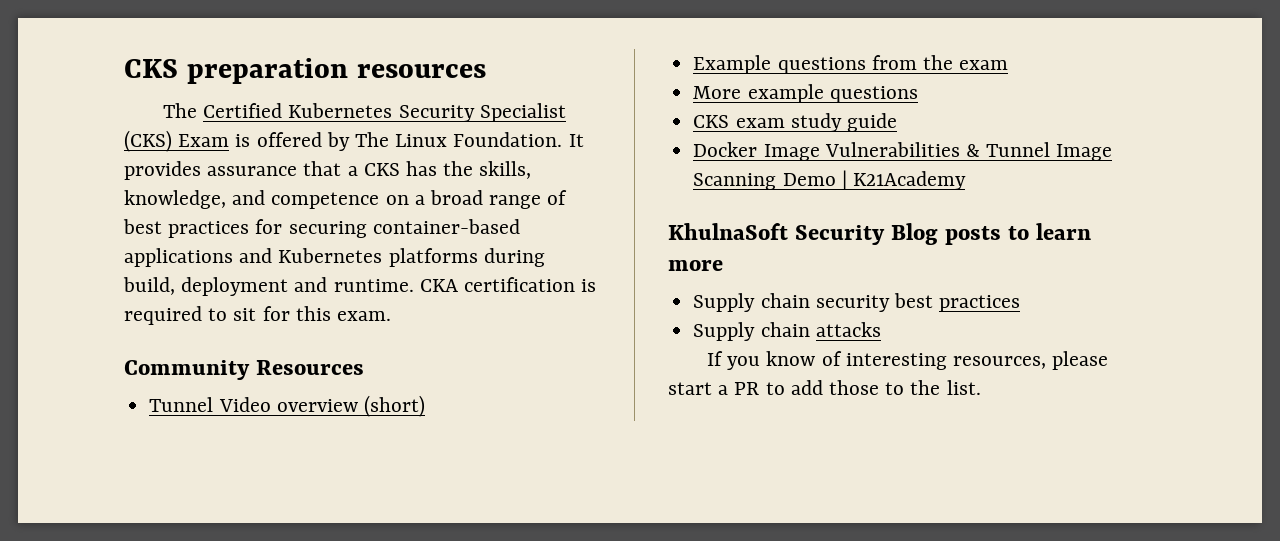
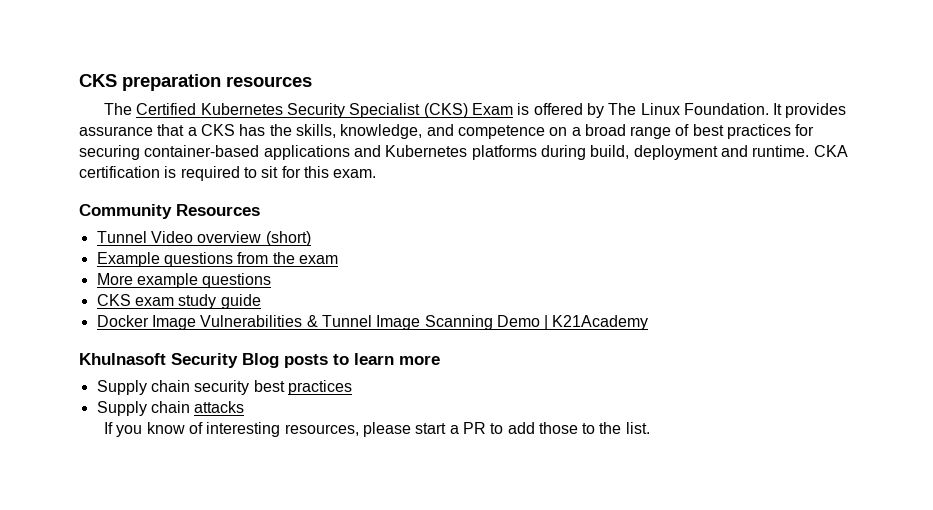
- KhulnaSoft Security Blog posts to learn more
+ Khulnasoft Security Blog posts to learn more

